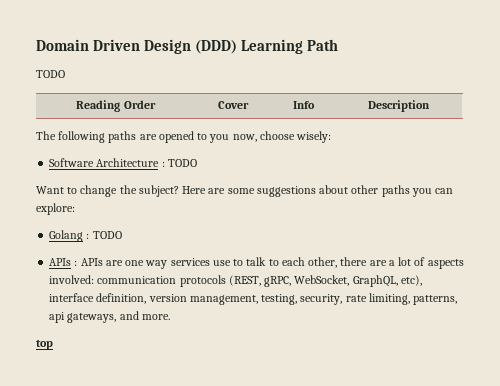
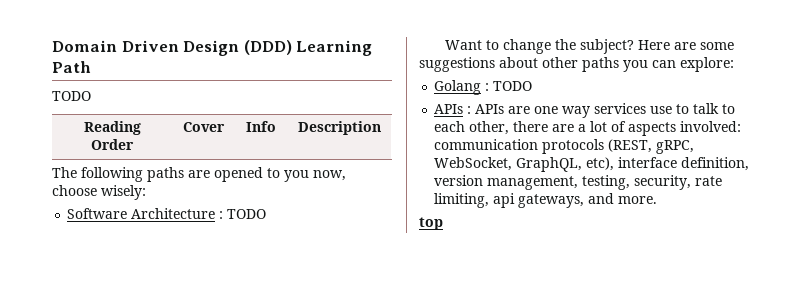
- APIs : APIs are one way services use to talk to each other, there are a lot of aspects involved: communication protocols (REST, gRPC, WebSocket, GraphQL, etc), interface definition, version management, testing, security, rate limiting, patterns, api gateways, and more.
+ APIs : APIs are one way services use to talk to each other, there are a lot of aspects involved: communication protocols (REST, gRPC, WebSocket, GraphQL, etc), interface definition, version management, testing, security, rate limiting, api gateways, and more.

